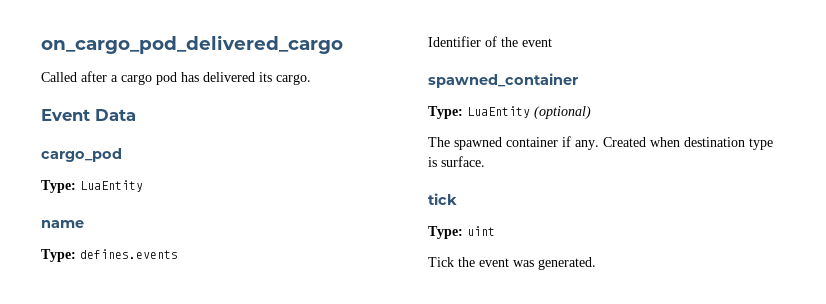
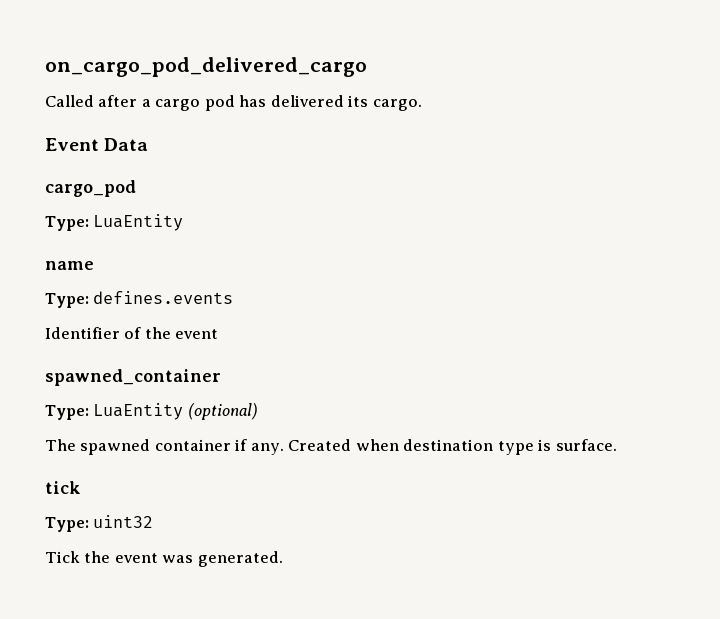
- Type: uint
+ Type: uint32

